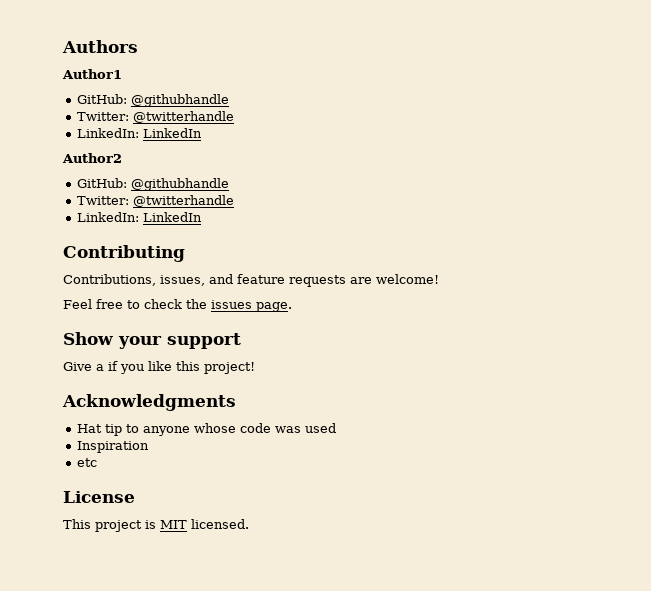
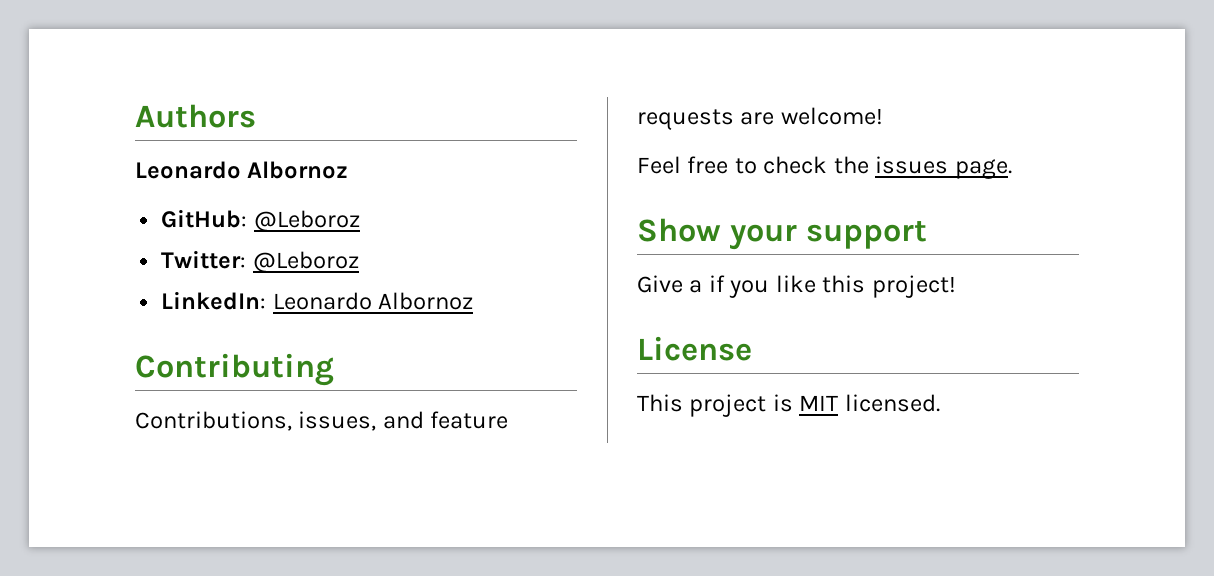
  Authors
- Author1
- GitHub: @githubhandle
- Twitter: @twitterhandle
- LinkedIn: LinkedIn
- Author2
- GitHub: @githubhandle
- Twitter: @twitterhandle
- LinkedIn: LinkedIn
+ Leonardo Albornoz
+ GitHub: @Leboroz
+ Twitter: @Leboroz
+ LinkedIn: Leonardo Albornoz
- Acknowledgments
- Hat tip to anyone whose code was used
- Inspiration
- etc

